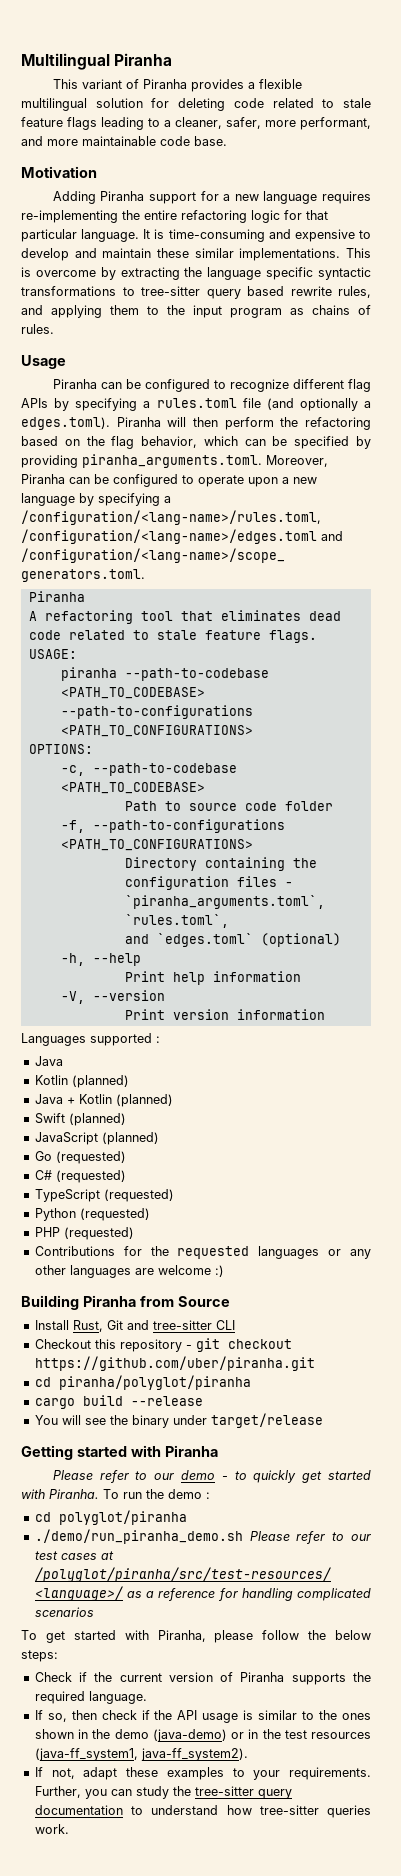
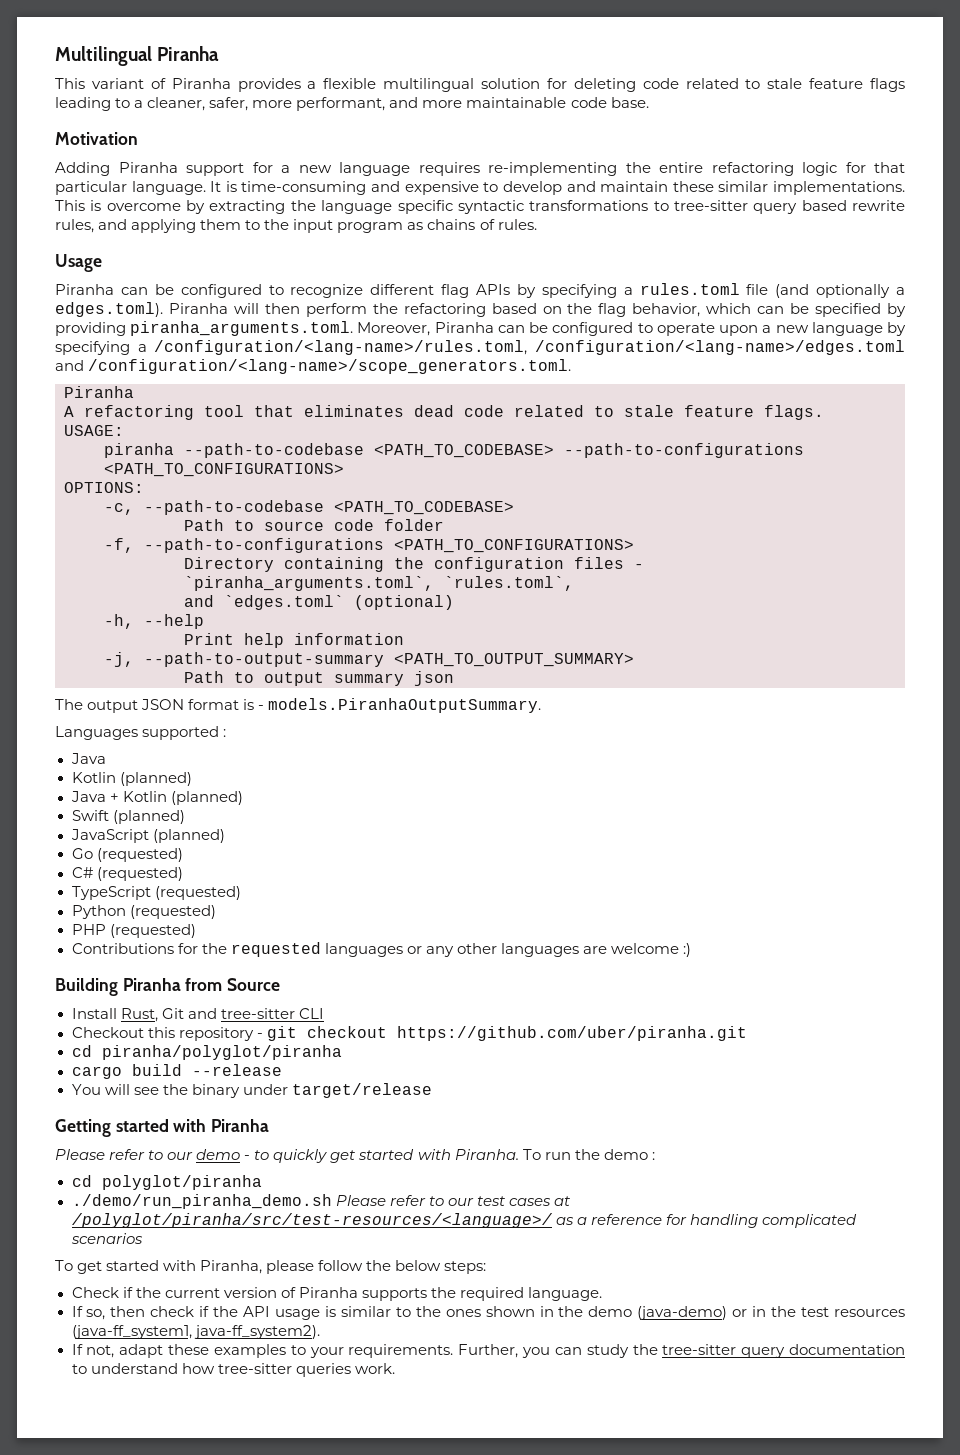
- -V, --version
- Print version information
+ -j, --path-to-output-summary <PATH_TO_OUTPUT_SUMMARY>
+ Path to output summary json
+ The output JSON format is - models.PiranhaOutputSummary.

